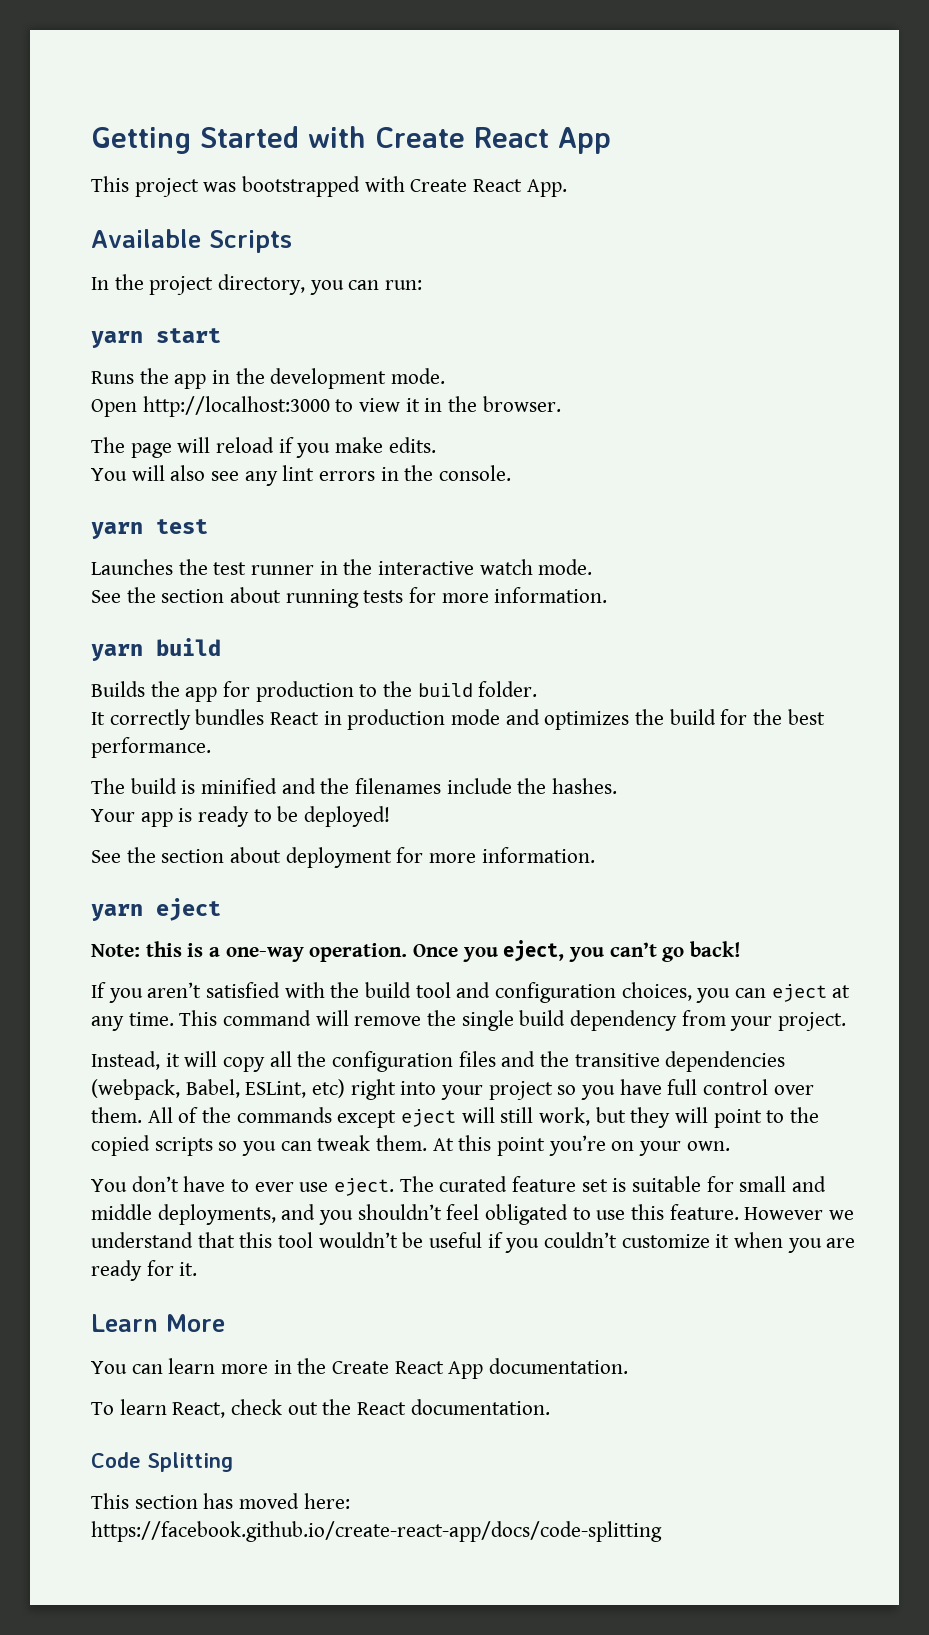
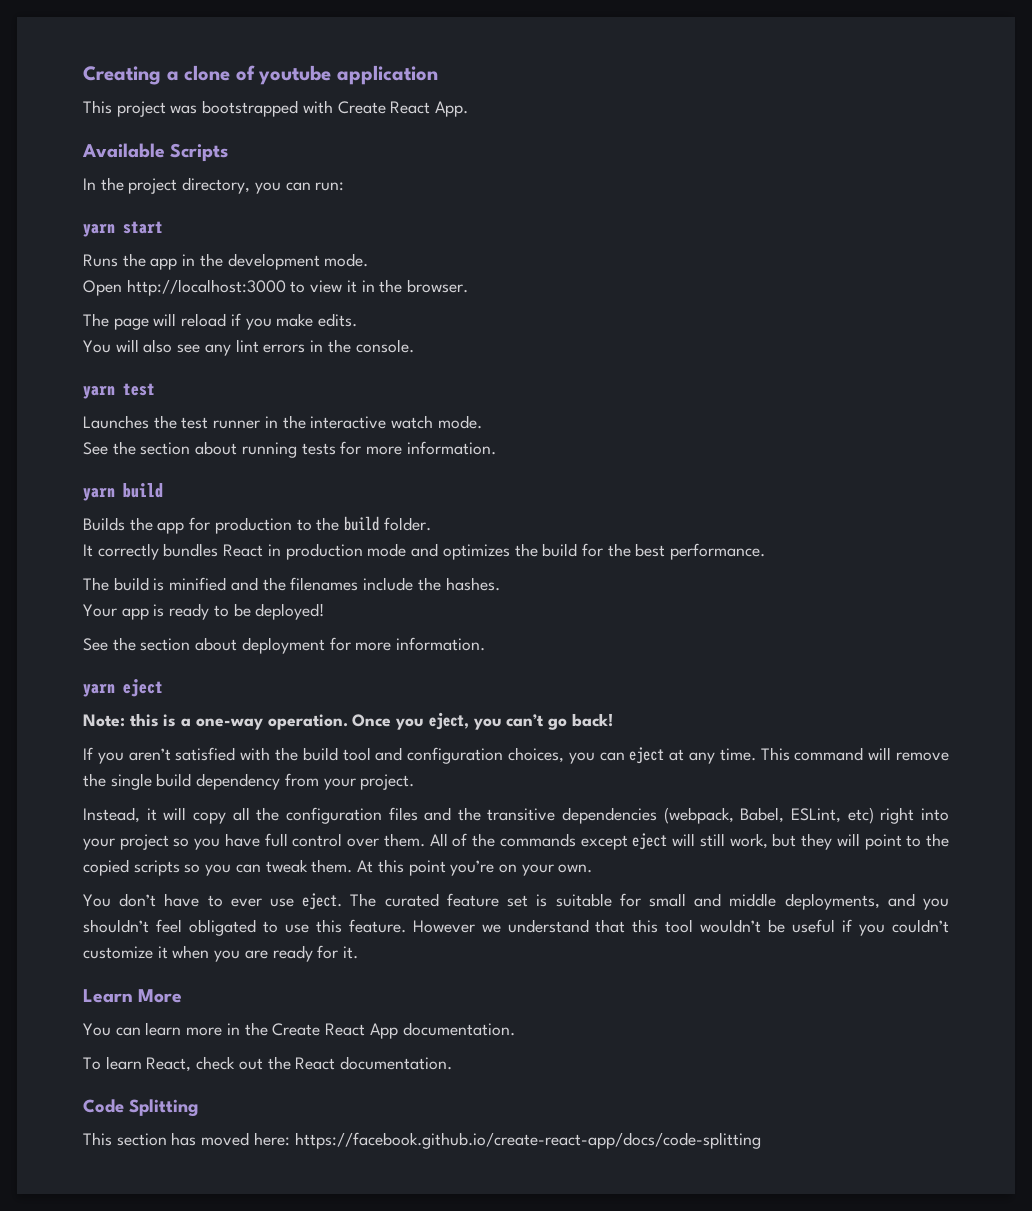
- Getting Started with Create React App
+ Creating a clone of youtube application

